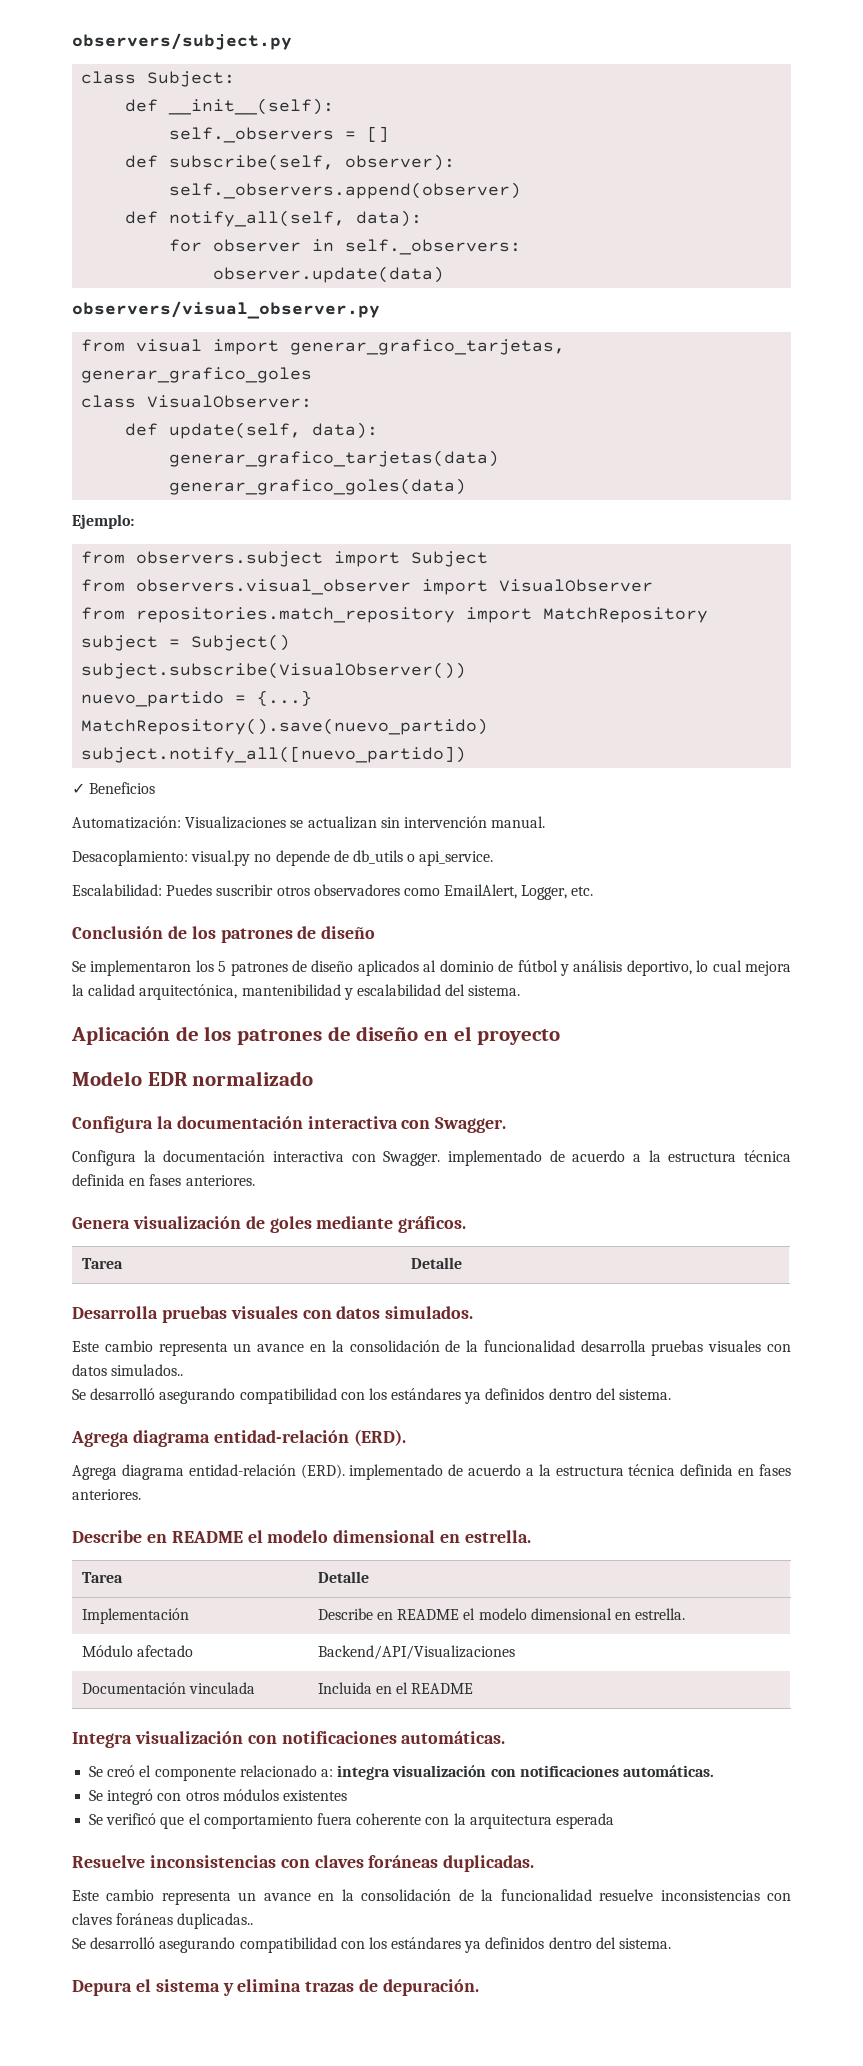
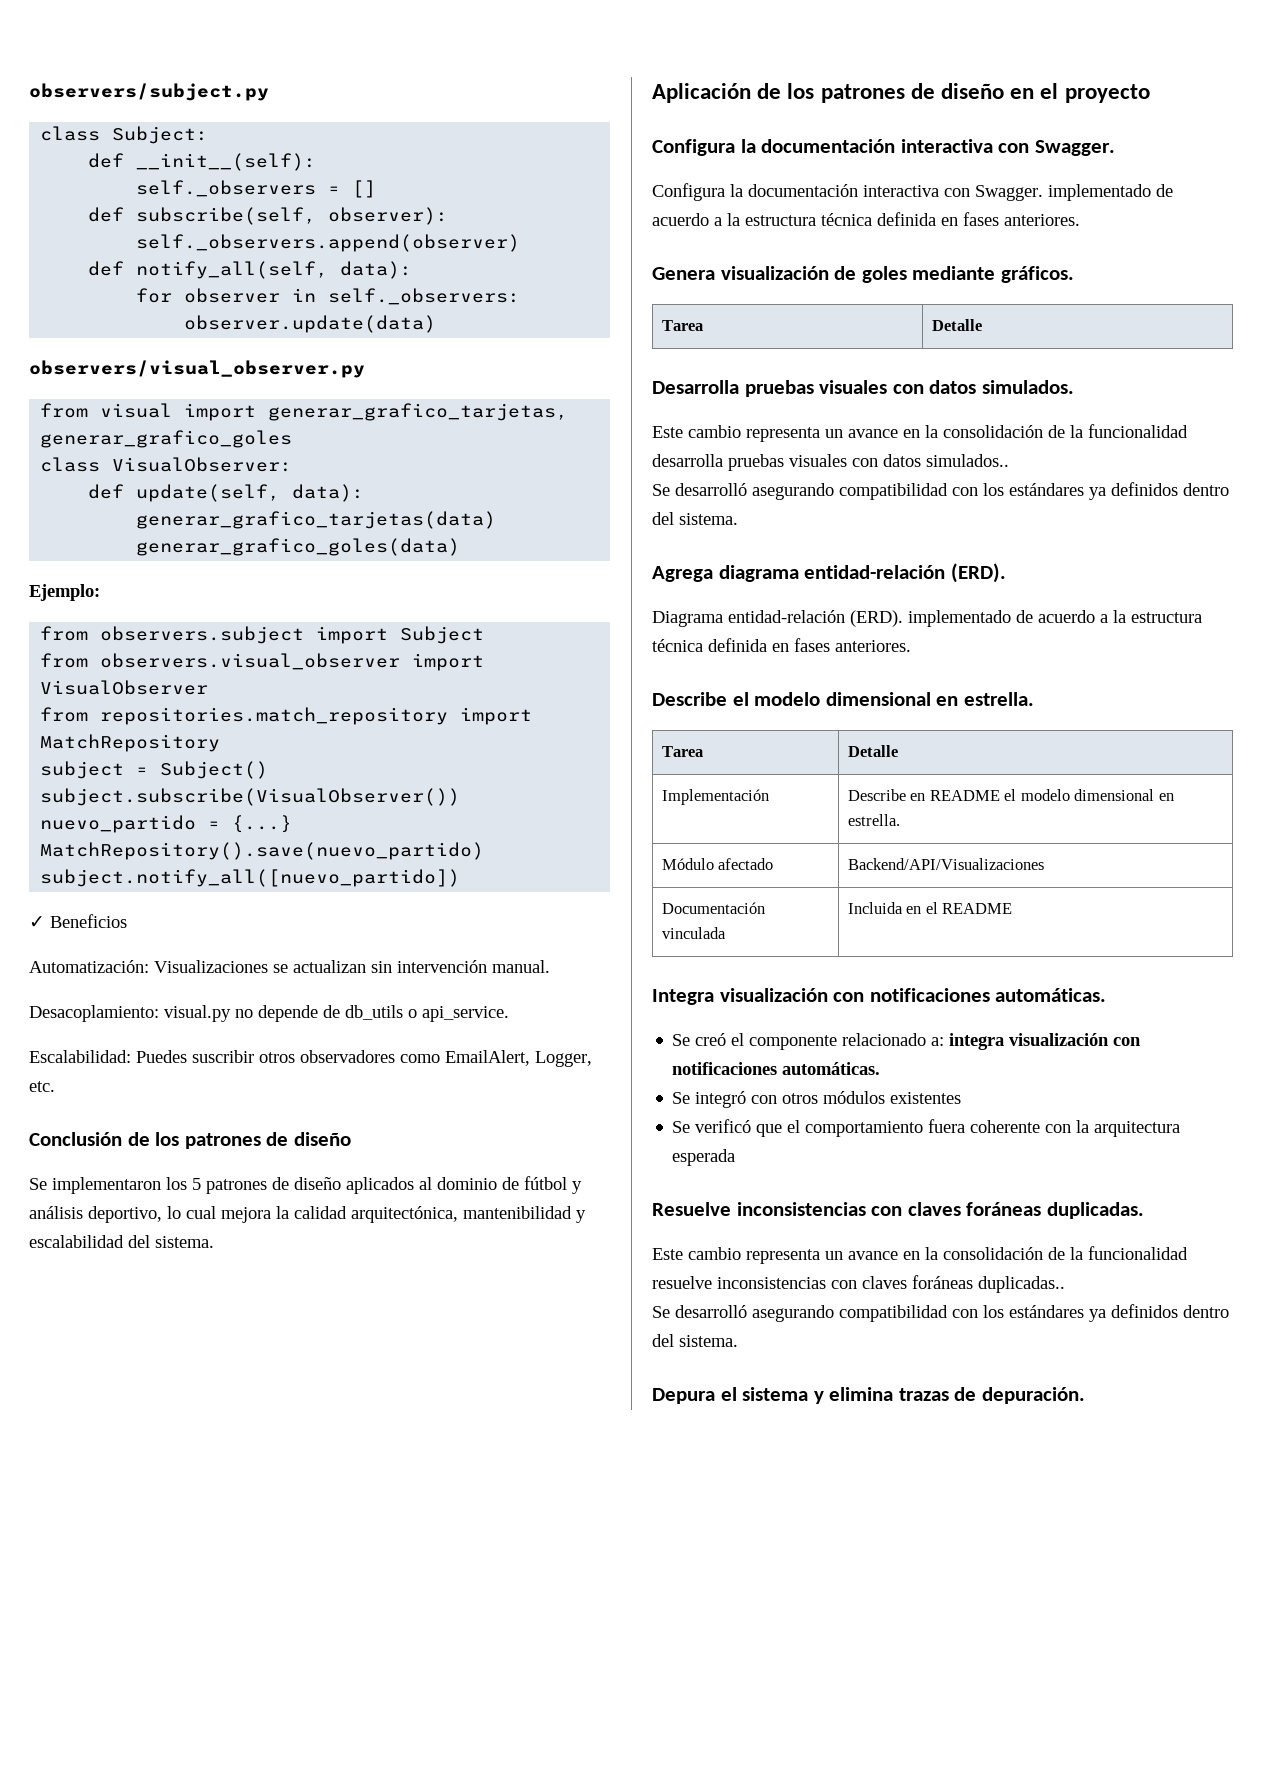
- Modelo EDR normalizado
- Agrega diagrama entidad-relación (ERD). implementado de acuerdo a la estructura técnica definida en fases anteriores.
- Describe en README el modelo dimensional en estrella.
+ Diagrama entidad-relación (ERD). implementado de acuerdo a la estructura técnica definida en fases anteriores.
+ Describe el modelo dimensional en estrella.

